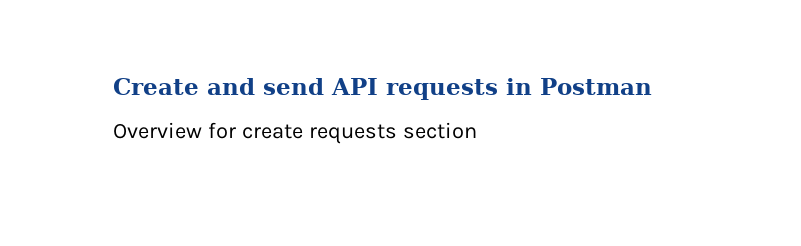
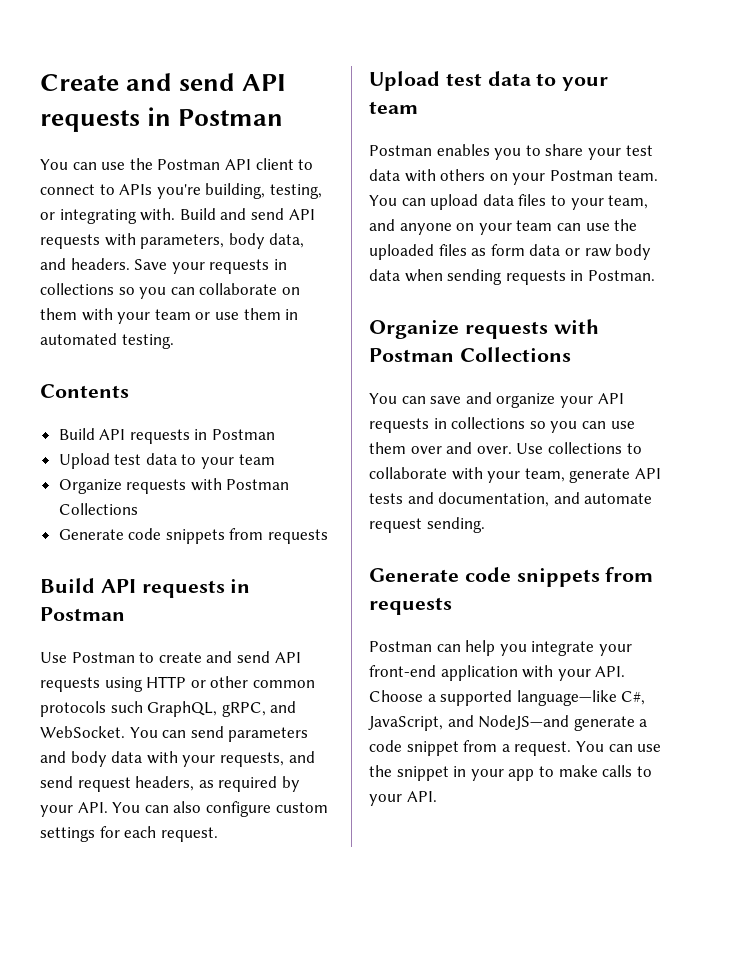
- Overview for create requests section
+ You can use the Postman API client to connect to APIs you're building, testing, or integrating with. Build and send API requests with parameters, body data, and headers. Save your requests in collections so you can collaborate on them with your team or use them in automated testing.
+ Contents
+ Build API requests in Postman
+ Upload test data to your team
+ Organize requests with Postman Collections
+ Generate code snippets from requests
+ Build API requests in Postman
+ Use Postman to create and send API requests using HTTP or other common protocols such GraphQL, gRPC, and WebSocket. You can send parameters and body data with your requests, and send request headers, as required by your API. You can also configure custom settings for each request.
+ Upload test data to your team
+ Postman enables you to share your test data with others on your Postman team. You can upload data files to your team, and anyone on your team can use the uploaded files as form data or raw body data when sending requests in Postman.
+ Organize requests with Postman Collections
+ You can save and organize your API requests in collections so you can use them over and over. Use collections to collaborate with your team, generate API tests and documentation, and automate request sending.
+ Generate code snippets from requests
+ Postman can help you integrate your front-end application with your API. Choose a supported language—like C#, JavaScript, and NodeJS—and generate a code snippet from a request. You can use the snippet in your app to make calls to your API.

